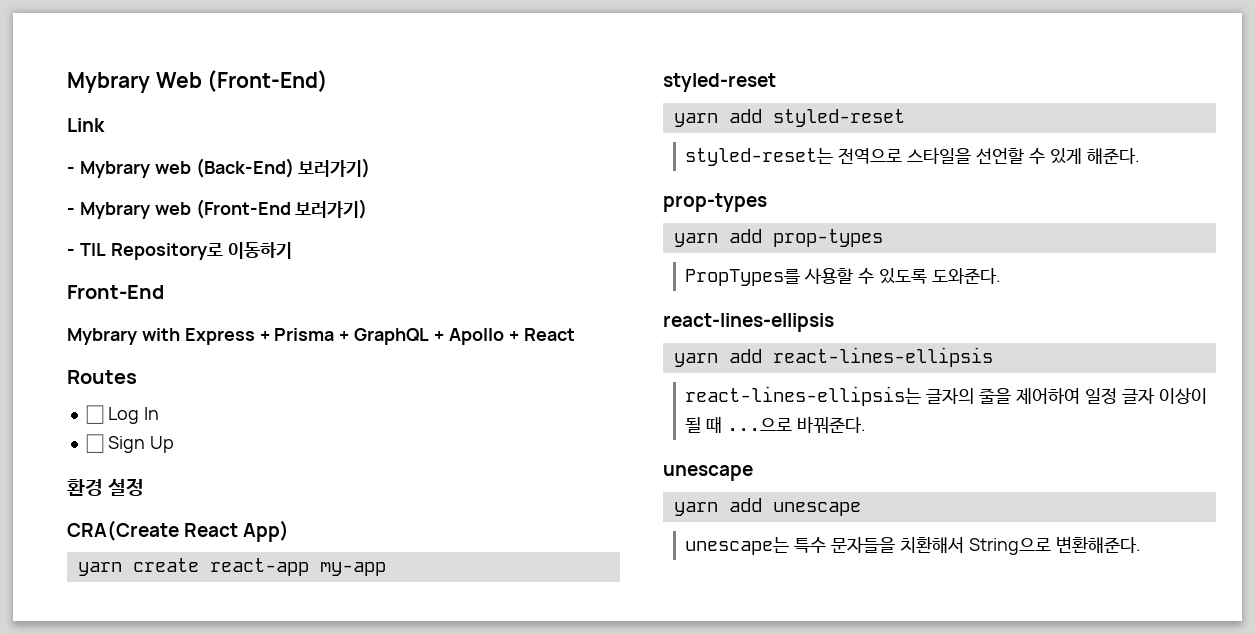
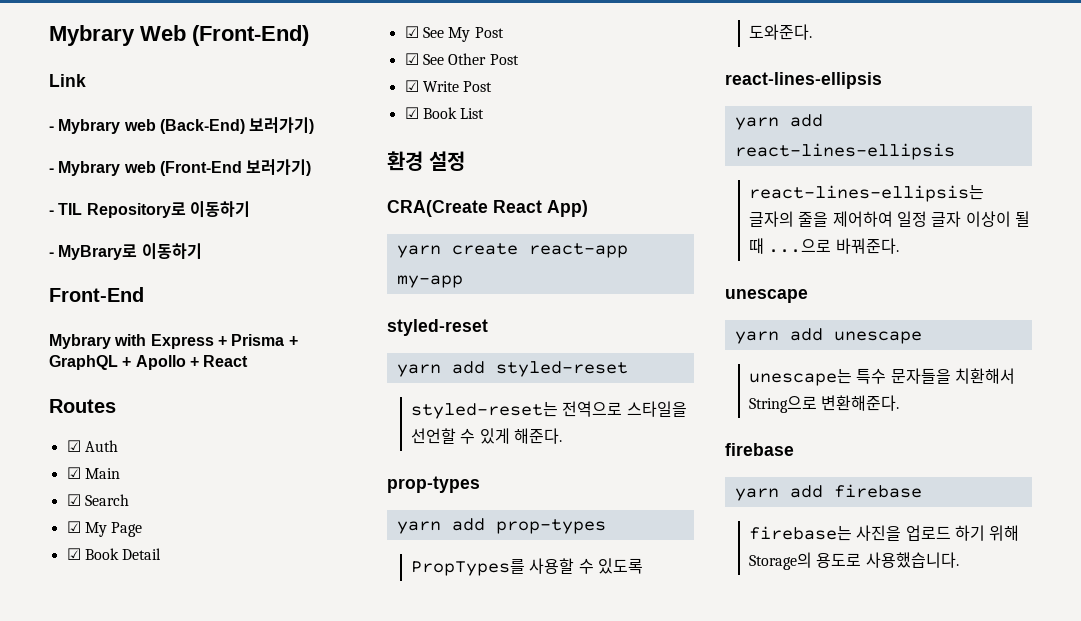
+ - MyBrary로 이동하기
- ☐ Log In
- ☐ Sign Up
+ ☑ Auth
+ ☑ Main
+ ☑ Search
+ ☑ My Page
+ ☑ Book Detail
+ ☑ See My Post
+ ☑ See Other Post
+ ☑ Write Post
+ ☑ Book List
  unescape는 특수 문자들을 치환해서 String으로 변환해준다.
+ firebase
+ yarn add firebase
+ firebase는 사진을 업로드 하기 위해 Storage의 용도로 사용했습니다.

